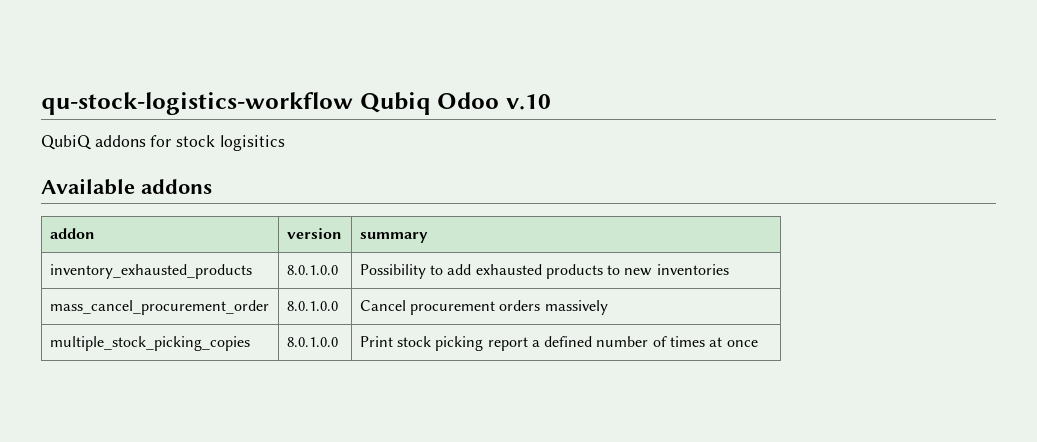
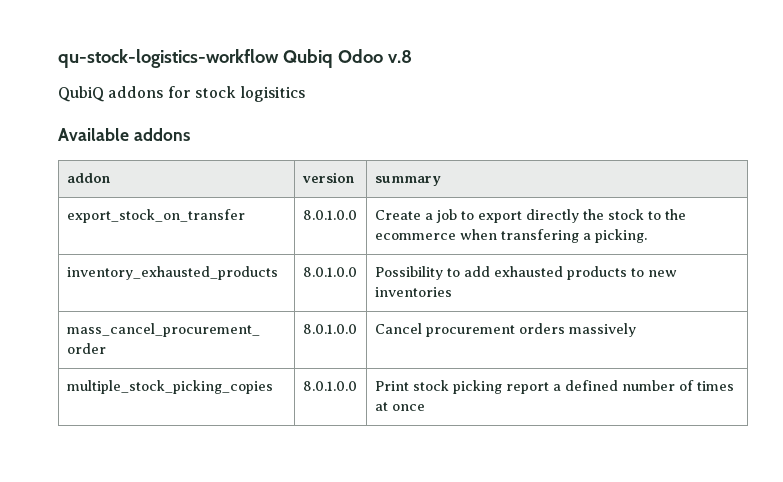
- qu-stock-logistics-workflow Qubiq Odoo v.10
+ qu-stock-logistics-workflow Qubiq Odoo v.8
+ export_stock_on_transfer | 8.0.1.0.0 | Create a job to export directly the stock to the ecommerce when transfering a picking.

